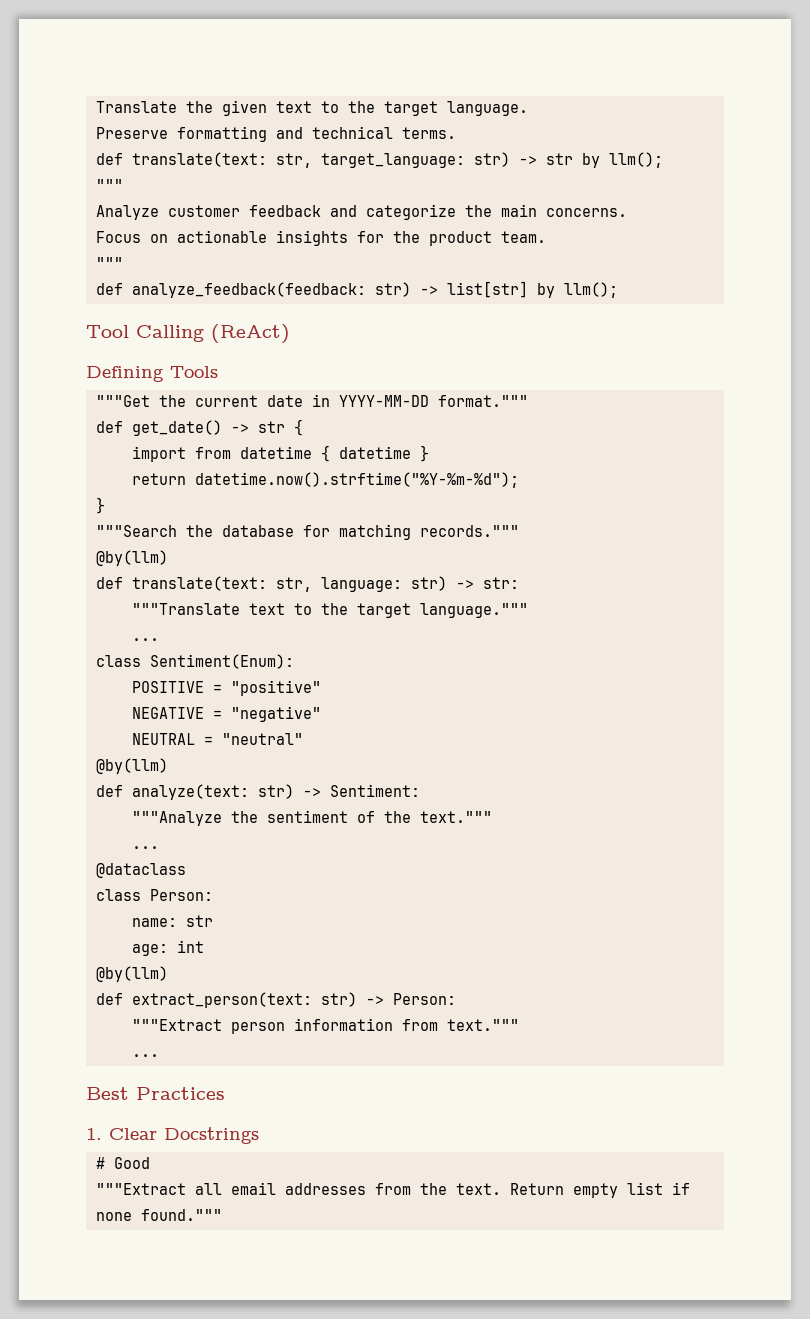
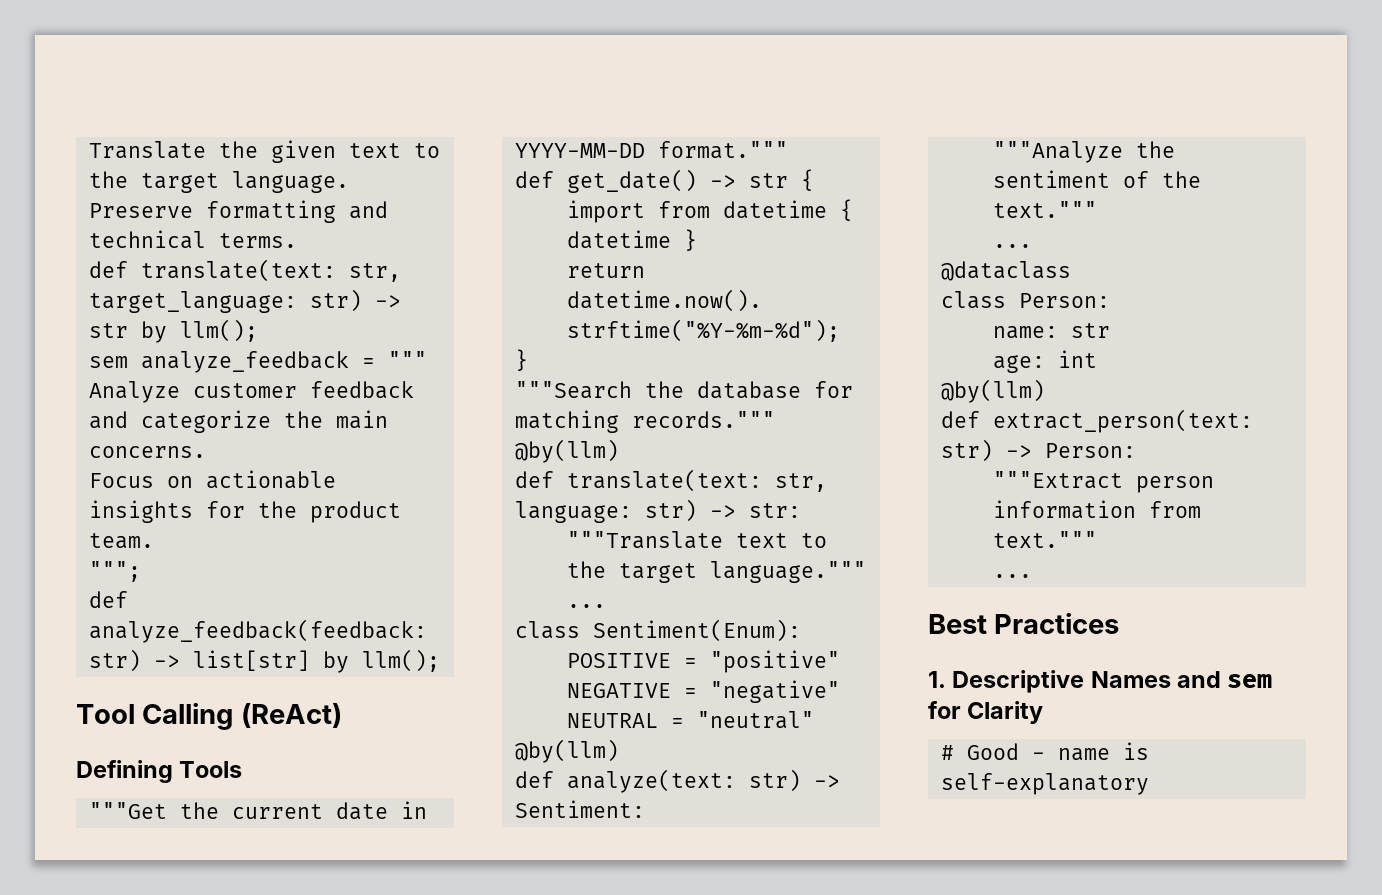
  def translate(text: str, target_language: str) -> str by llm();
- """
+ sem analyze_feedback = """
  Focus on actionable insights for the product team.
- """
+ """;
- 1. Clear Docstrings
- # Good
- """Extract all email addresses from the text. Return empty list if none found."""
+ 1. Descriptive Names and sem for Clarity
+ # Good - name is self-explanatory

